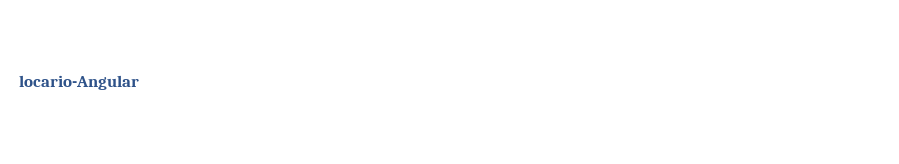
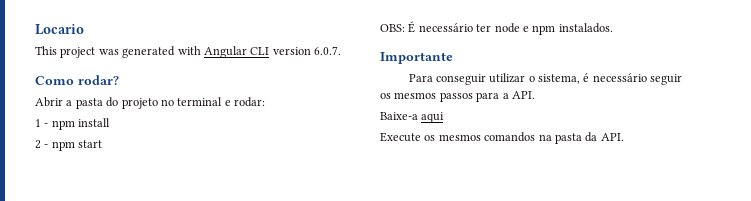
- locario-Angular
+ Locario
+ This project was generated with Angular CLI version 6.0.7.
+ Como rodar?
+ Abrir a pasta do projeto no terminal e rodar:
+ 1 - npm install
+ 2 - npm start
+ OBS: É necessário ter node e npm instalados.
+ Importante
+ Para conseguir utilizar o sistema, é necessário seguir os mesmos passos para a API.
+ Baixe-a aqui
+ Execute os mesmos comandos na pasta da API.

